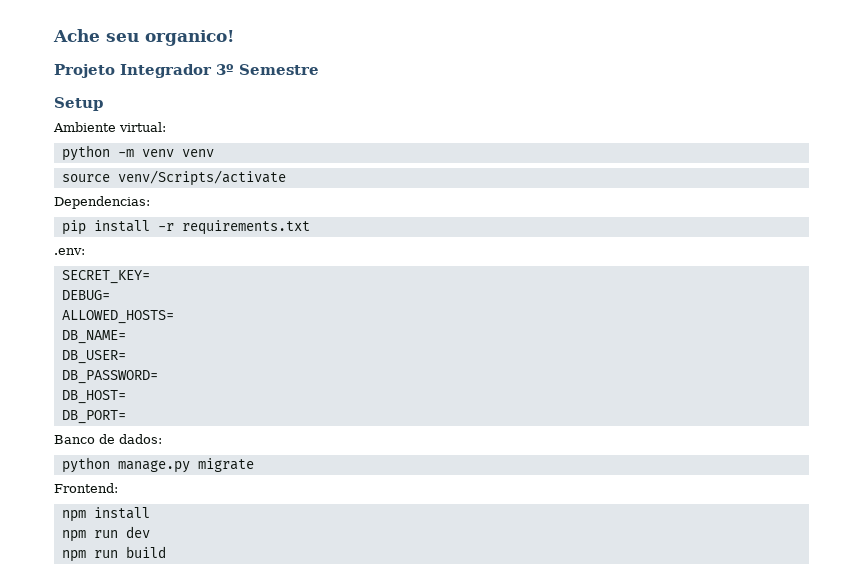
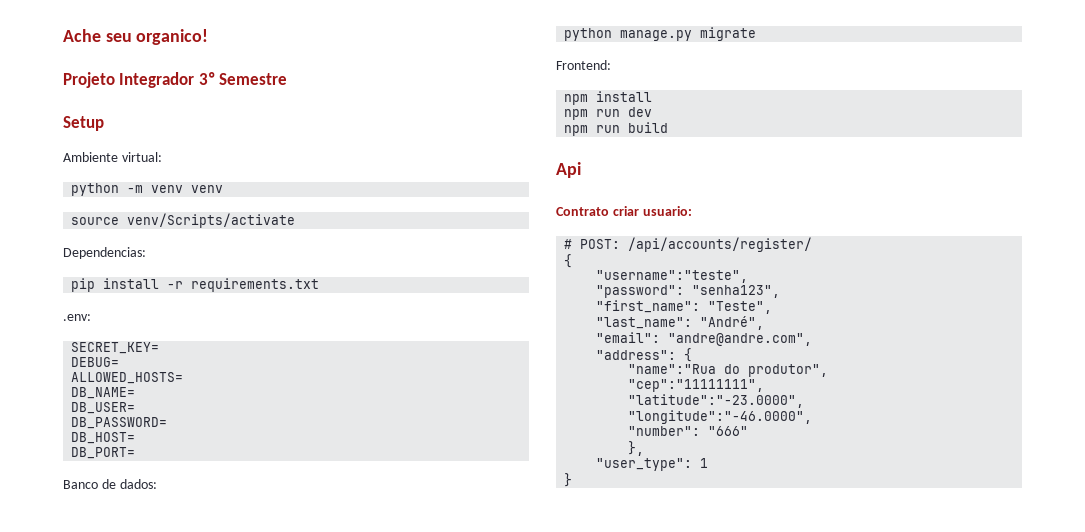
+ Api
+ Contrato criar usuario:
+ # POST: /api/accounts/register/
+ {
+ "username":"teste",
+ "password": "senha123",
+ "first_name": "Teste",
+ "last_name": "André",
+ "email": "andre@andre.com",
+ "address": {
+ "name":"Rua do produtor",
+ "cep":"11111111",
+ "latitude":"-23.0000",
+ "longitude":"-46.0000",
+ "number": "666"
+ },
+ "user_type": 1
+ }

